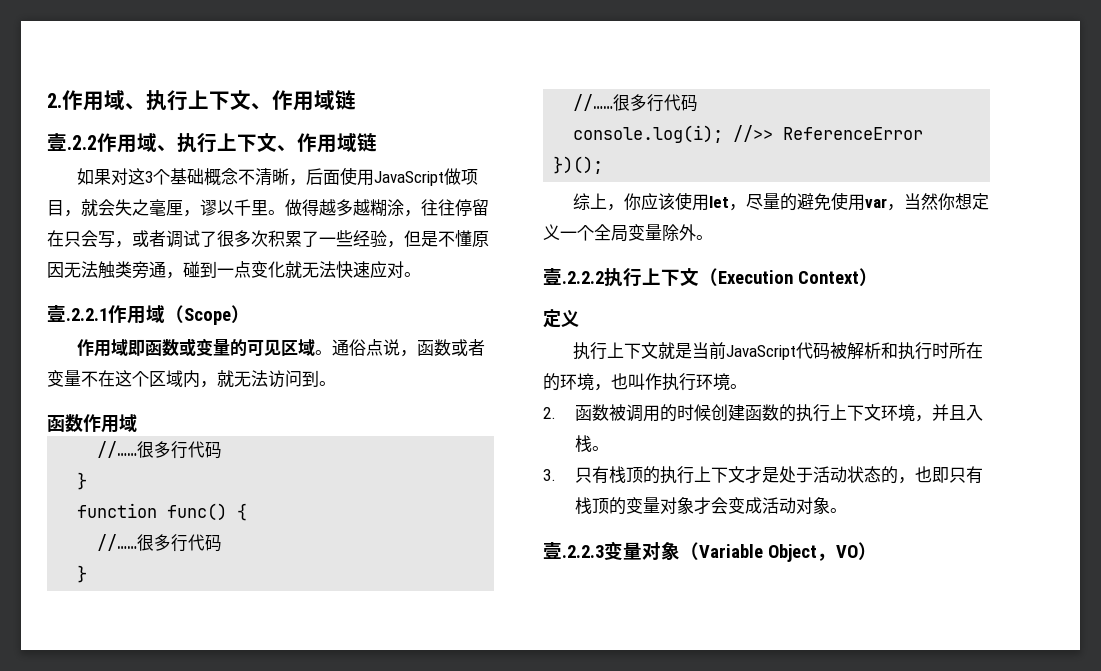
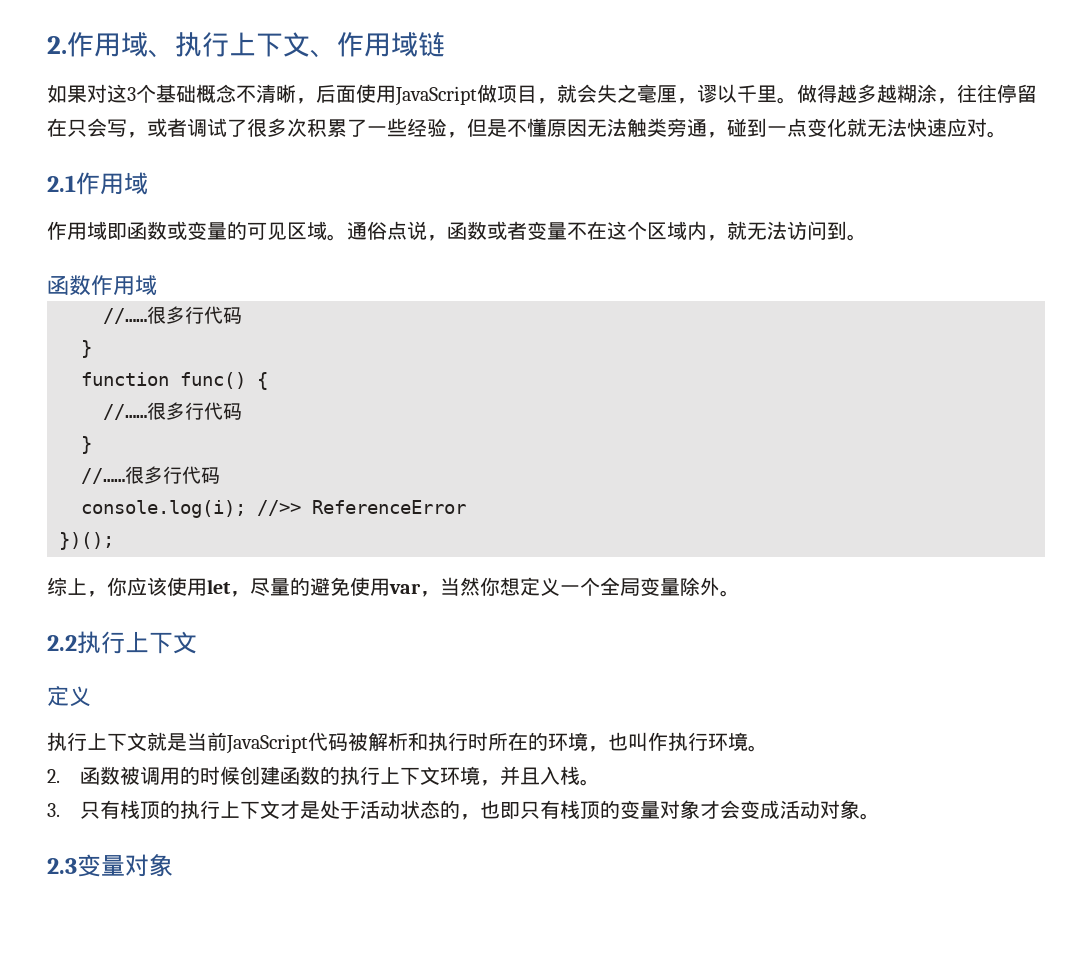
- 壹.2.2作用域、执行上下文、作用域链
- 壹.2.2.1作用域（Scope）
+ 2.1作用域
- 壹.2.2.2执行上下文（Execution Context）
+ 2.2执行上下文
- 壹.2.2.3变量对象（Variable Object，VO）
+ 2.3变量对象

